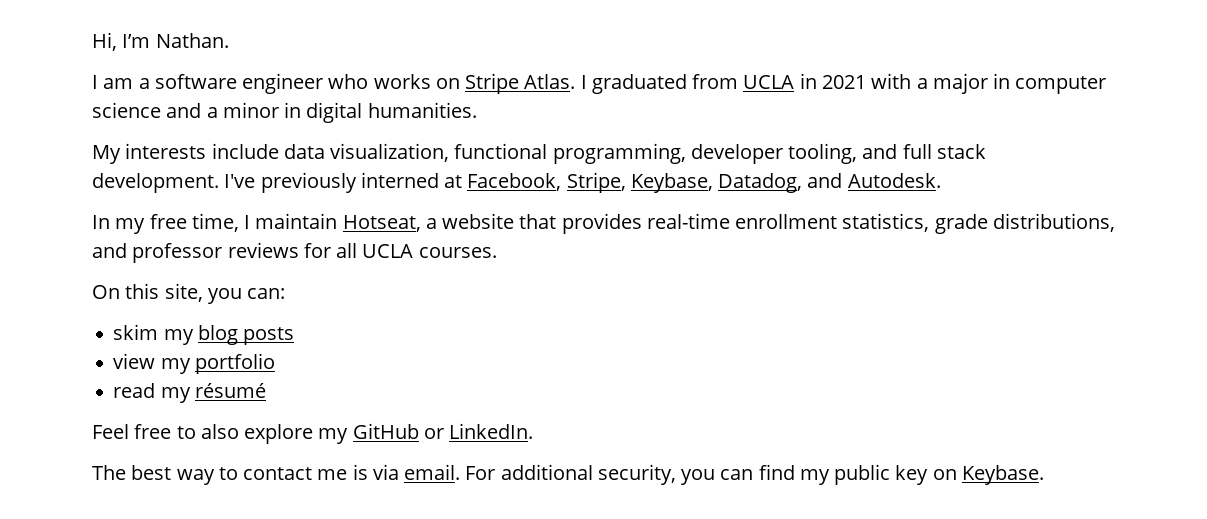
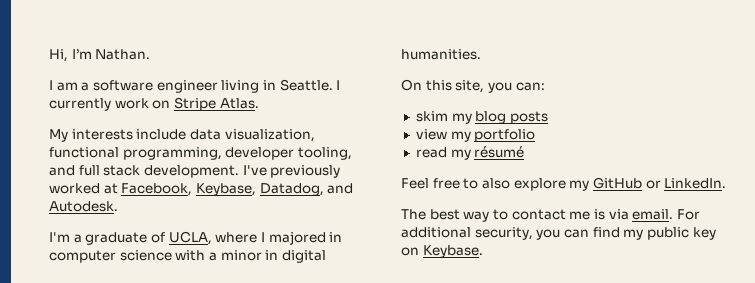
- I am a software engineer who works on Stripe Atlas. I graduated from UCLA in 2021 with a major in computer science and a minor in digital humanities.
+ I am a software engineer living in Seattle. I currently work on Stripe Atlas.
- I've previously interned at Facebook, Stripe, Keybase, Datadog, and Autodesk.
+ I've previously worked at Facebook, Keybase, Datadog, and Autodesk.
- In my free time, I maintain Hotseat, a website that provides real-time enrollment statistics, grade distributions, and professor reviews for all UCLA courses.
+ I'm a graduate of UCLA, where I majored in computer science with a minor in digital humanities.

